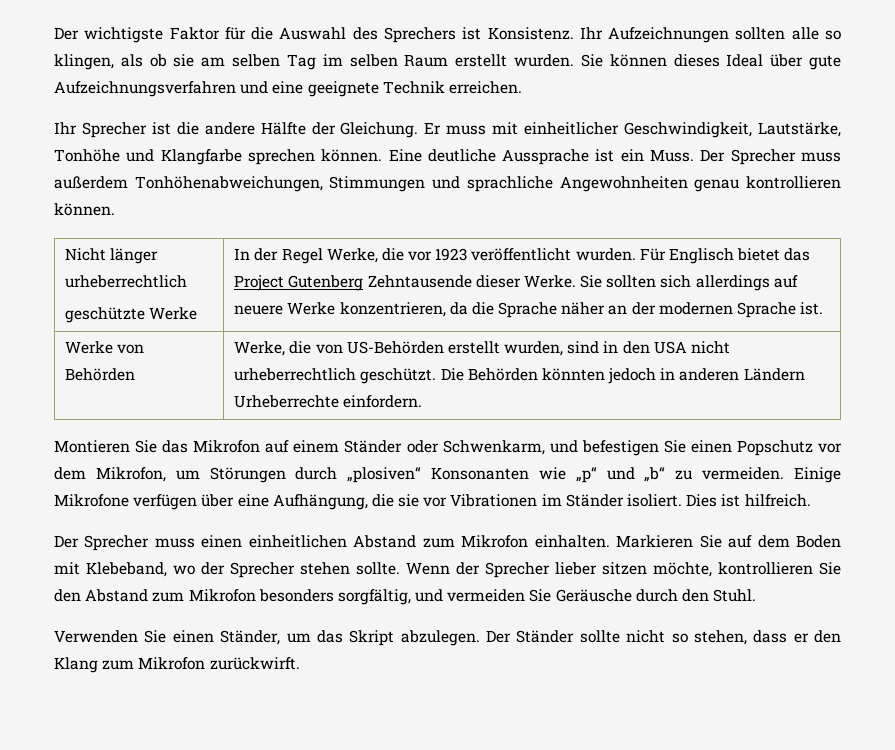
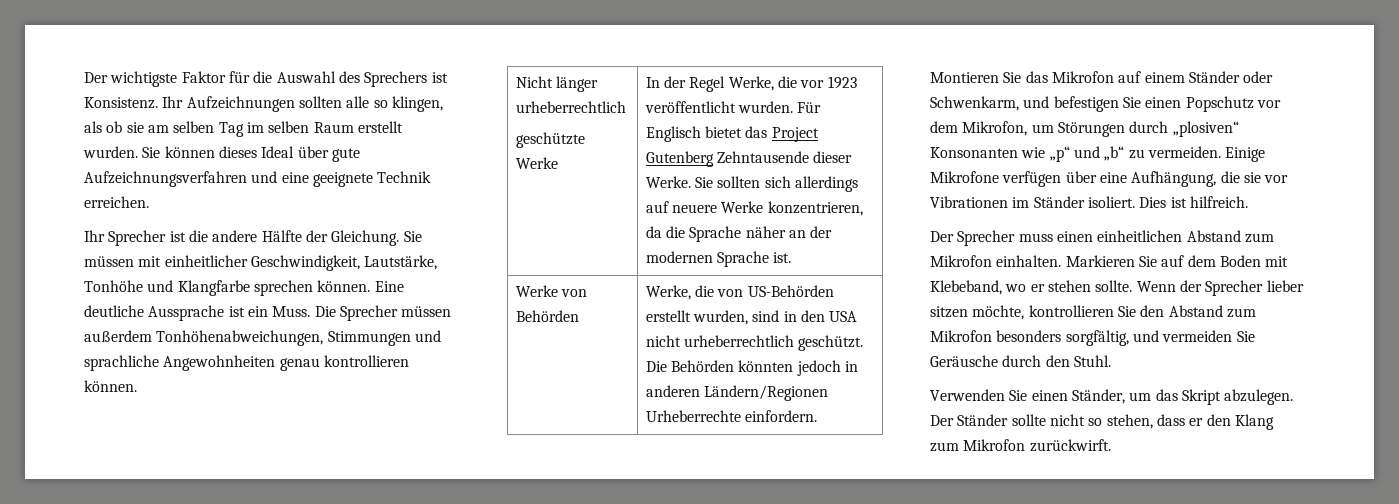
- Er muss mit einheitlicher Geschwindigkeit, Lautstärke, Tonhöhe und Klangfarbe sprechen können.
+ Sie müssen mit einheitlicher Geschwindigkeit, Lautstärke, Tonhöhe und Klangfarbe sprechen können.
- Der Sprecher muss außerdem Tonhöhenabweichungen, Stimmungen und sprachliche Angewohnheiten genau kontrollieren können.
+ Die Sprecher müssen außerdem Tonhöhenabweichungen, Stimmungen und sprachliche Angewohnheiten genau kontrollieren können.
- Werke von Behörden | Werke, die von US-Behörden erstellt wurden, sind in den USA nicht urheberrechtlich geschützt. Die Behörden könnten jedoch in anderen Ländern Urheberrechte einfordern.
+ Werke von Behörden | Werke, die von US-Behörden erstellt wurden, sind in den USA nicht urheberrechtlich geschützt. Die Behörden könnten jedoch in anderen Ländern/Regionen Urheberrechte einfordern.
- Markieren Sie auf dem Boden mit Klebeband, wo der Sprecher stehen sollte.
+ Markieren Sie auf dem Boden mit Klebeband, wo er stehen sollte.

